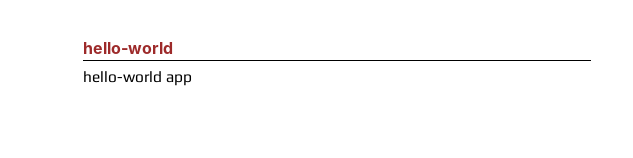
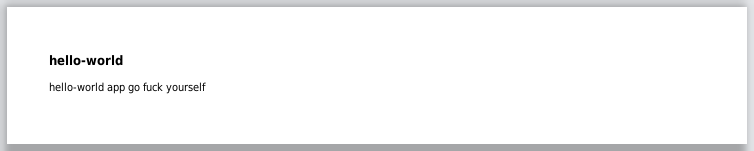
- hello-world app
+ hello-world app go fuck yourself

